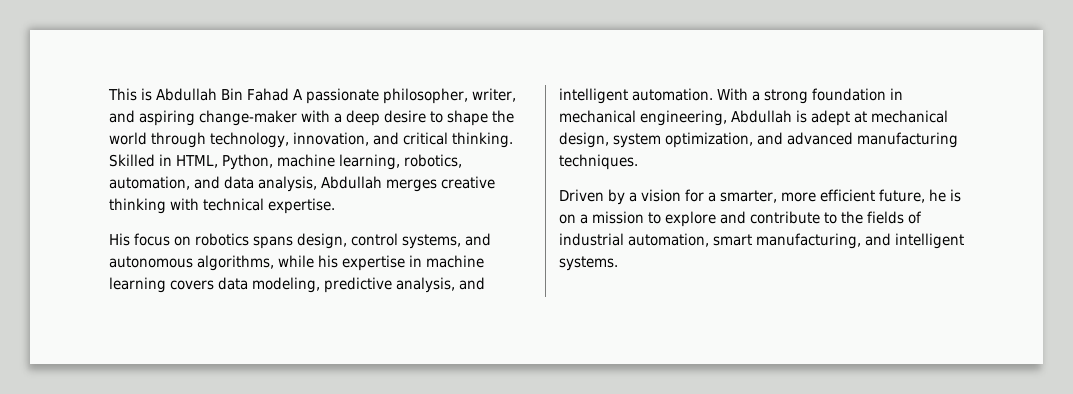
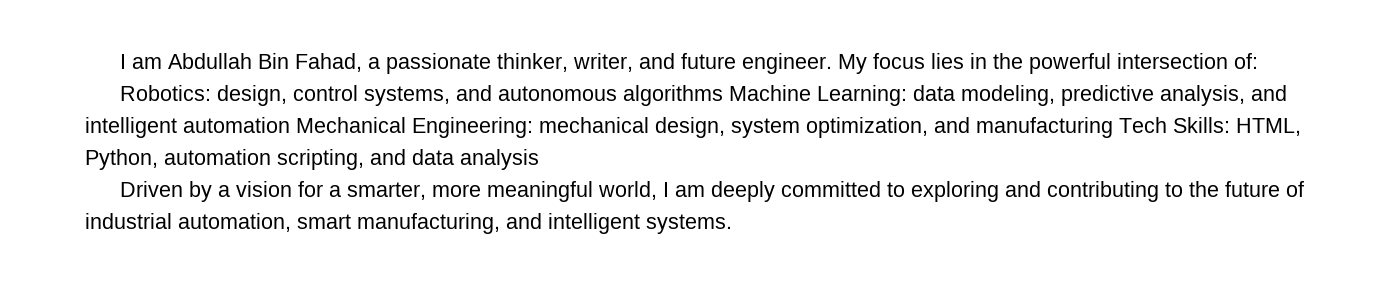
- This is Abdullah Bin Fahad A passionate philosopher, writer, and aspiring change-maker with a deep desire to shape the world through technology, innovation, and critical thinking. Skilled in HTML, Python, machine learning, robotics, automation, and data analysis, Abdullah merges creative thinking with technical expertise.
- His focus on robotics spans design, control systems, and autonomous algorithms, while his expertise in machine learning covers data modeling, predictive analysis, and intelligent automation. With a strong foundation in mechanical engineering, Abdullah is adept at mechanical design, system optimization, and advanced manufacturing techniques.
+ I am Abdullah Bin Fahad, a passionate thinker, writer, and future engineer. My focus lies in the powerful intersection of:
+ Robotics: design, control systems, and autonomous algorithms Machine Learning: data modeling, predictive analysis, and intelligent automation Mechanical Engineering: mechanical design, system optimization, and manufacturing Tech Skills: HTML, Python, automation scripting, and data analysis
- Driven by a vision for a smarter, more efficient future, he is on a mission to explore and contribute to the fields of industrial automation, smart manufacturing, and intelligent systems.
+ Driven by a vision for a smarter, more meaningful world, I am deeply committed to exploring and contributing to the future of industrial automation, smart manufacturing, and intelligent systems.

